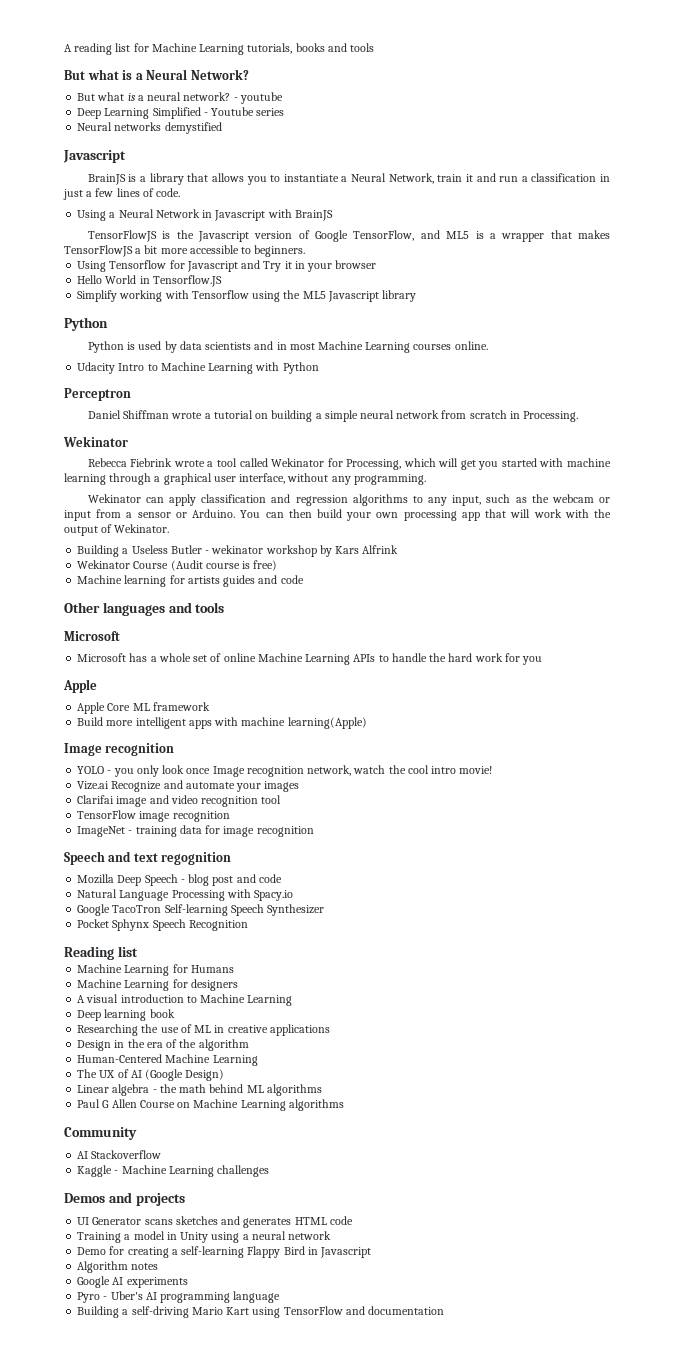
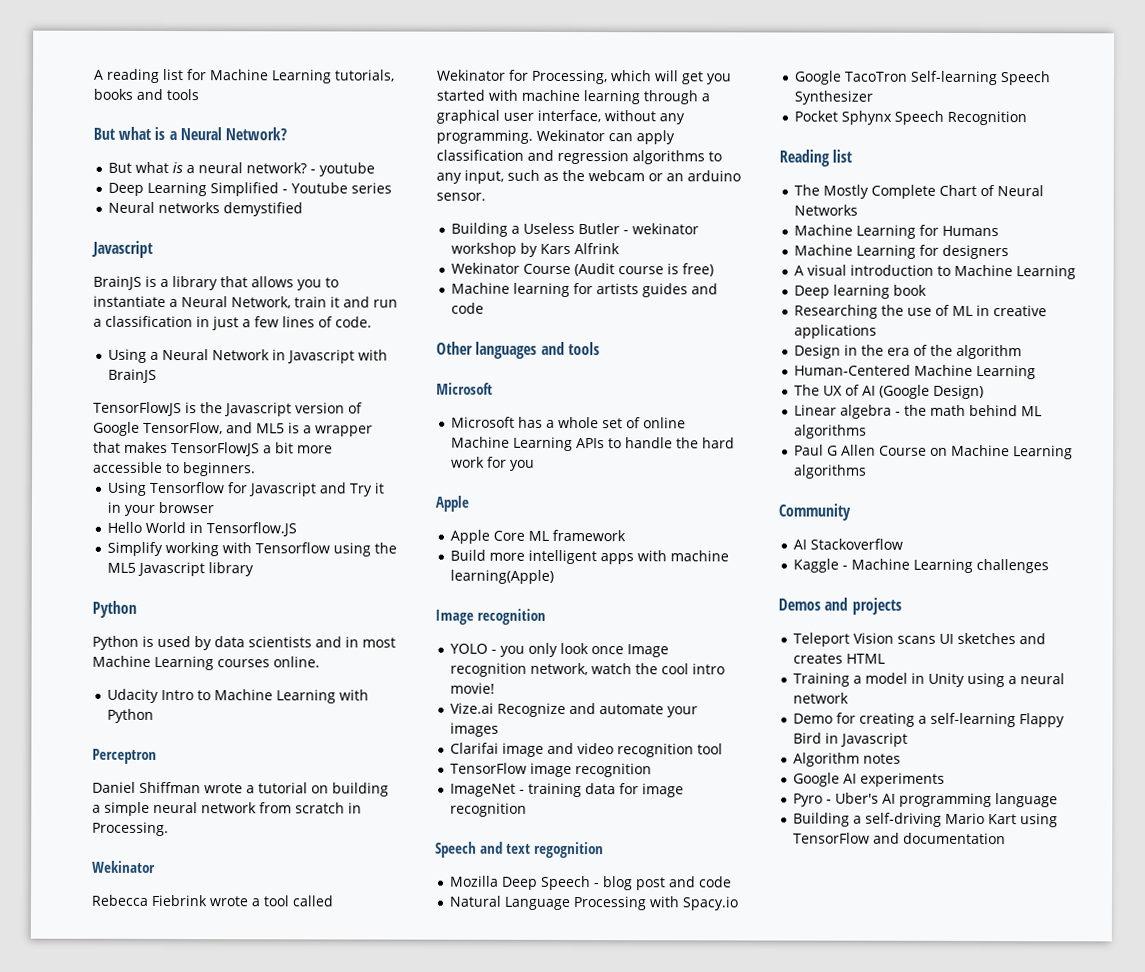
- Rebecca Fiebrink wrote a tool called Wekinator for Processing, which will get you started with machine learning through a graphical user interface, without any programming.
- Wekinator can apply classification and regression algorithms to any input, such as the webcam or input from a sensor or Arduino. You can then build your own processing app that will work with the output of Wekinator.
+ Rebecca Fiebrink wrote a tool called Wekinator for Processing, which will get you started with machine learning through a graphical user interface, without any programming. Wekinator can apply classification and regression algorithms to any input, such as the webcam or an arduino sensor.
+ The Mostly Complete Chart of Neural Networks
- UI Generator scans sketches and generates HTML code
+ Teleport Vision scans UI sketches and creates HTML

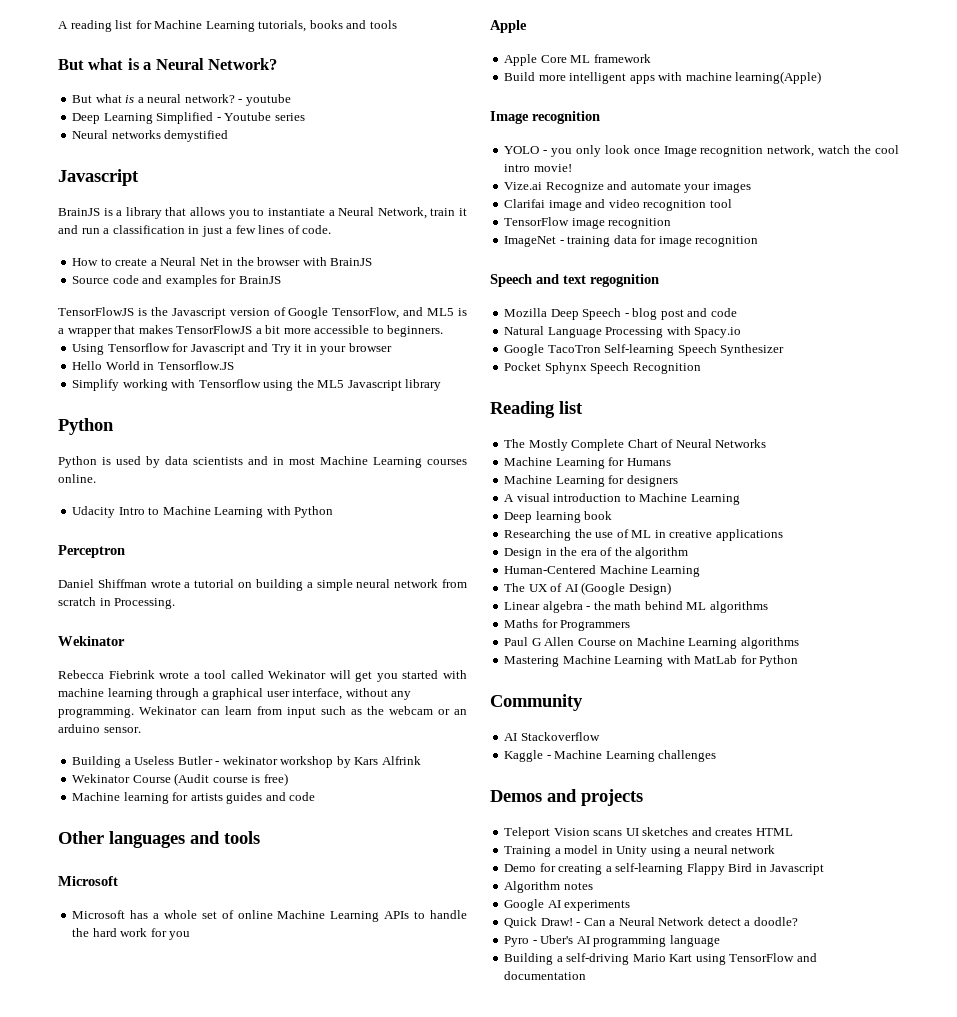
- Using a Neural Network in Javascript with BrainJS
+ How to create a Neural Net in the browser with BrainJS
+ Source code and examples for BrainJS
- Rebecca Fiebrink wrote a tool called Wekinator for Processing, which will get you started with machine learning through a graphical user interface, without any programming.
+ Rebecca Fiebrink wrote a tool called Wekinator will get you started with machine learning through a graphical user interface, without any programming.
- Wekinator can apply classification and regression algorithms to any input, such as the webcam or an arduino sensor.
+ Wekinator can learn from input such as the webcam or an arduino sensor.
+ Maths for Programmers
+ Mastering Machine Learning with MatLab for Python
+ Quick Draw! - Can a Neural Network detect a doodle?

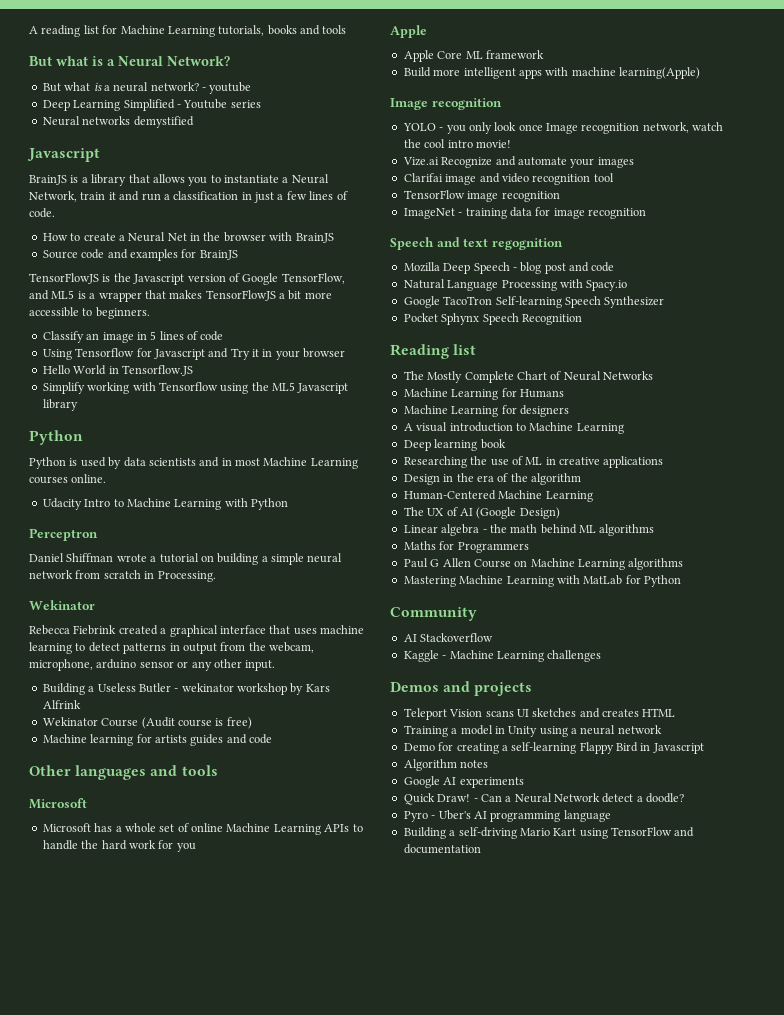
+ Classify an image in 5 lines of code
- Rebecca Fiebrink wrote a tool called Wekinator will get you started with machine learning through a graphical user interface, without any programming. Wekinator can learn from input such as the webcam or an arduino sensor.
+ Rebecca Fiebrink created a graphical interface that uses machine learning to detect patterns in output from the webcam, microphone, arduino sensor or any other input.

